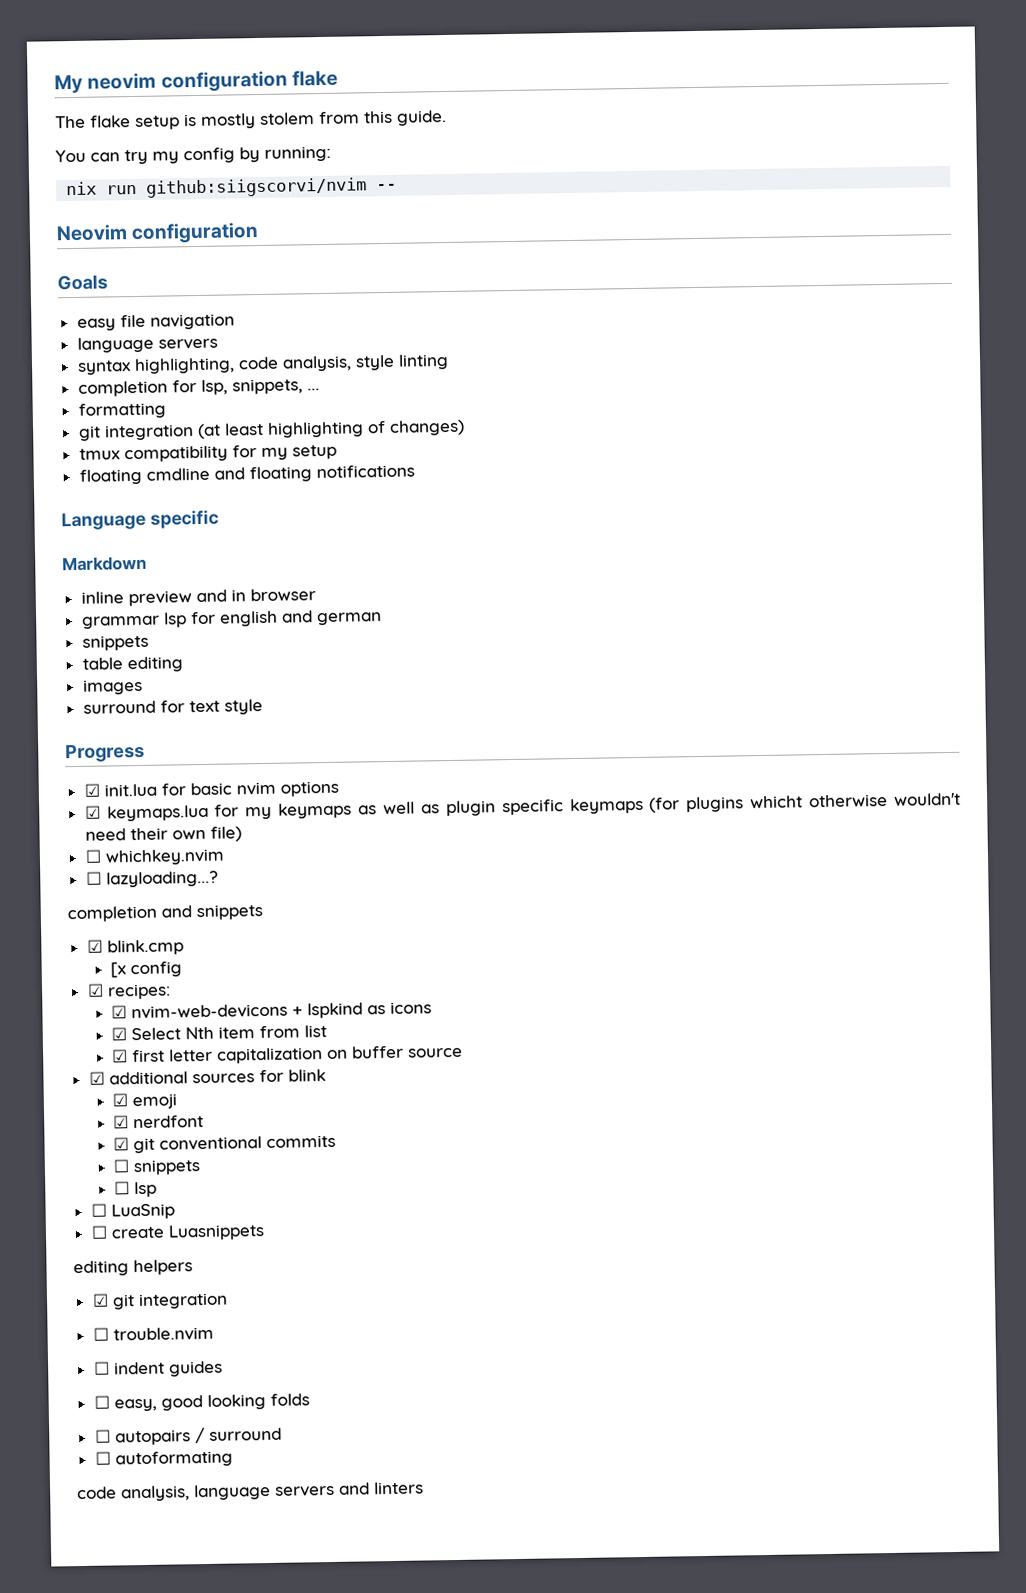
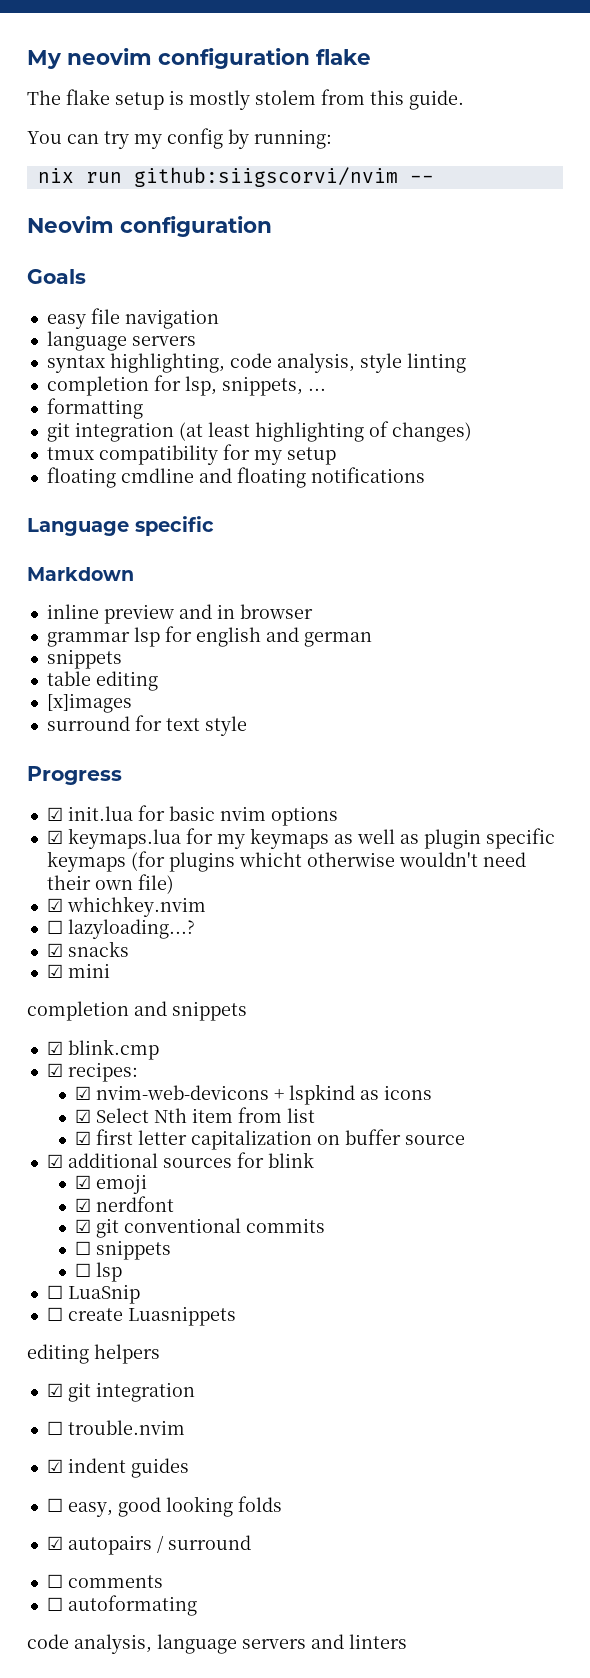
- images
+ [x]images
- ☐ whichkey.nvim
+ ☑ whichkey.nvim
+ ☑ snacks
+ ☑ mini
- [x config
- ☐ indent guides
+ ☑ indent guides
- ☐ autopairs / surround
+ ☑ autopairs / surround
+ ☐ comments

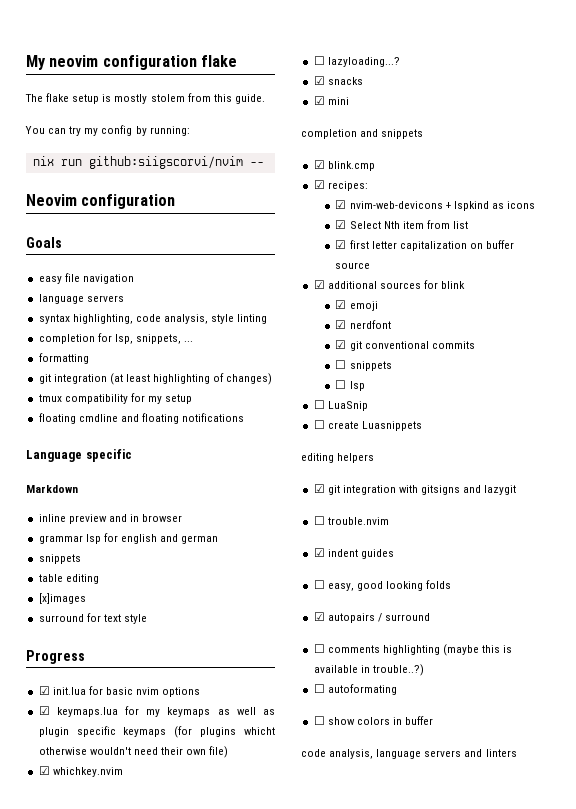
- ☑ git integration
+ ☑ git integration with gitsigns and lazygit
- ☐ comments
+ ☐ comments highlighting (maybe this is available in trouble..?)
  ☐ autoformating
+ ☐ show colors in buffer

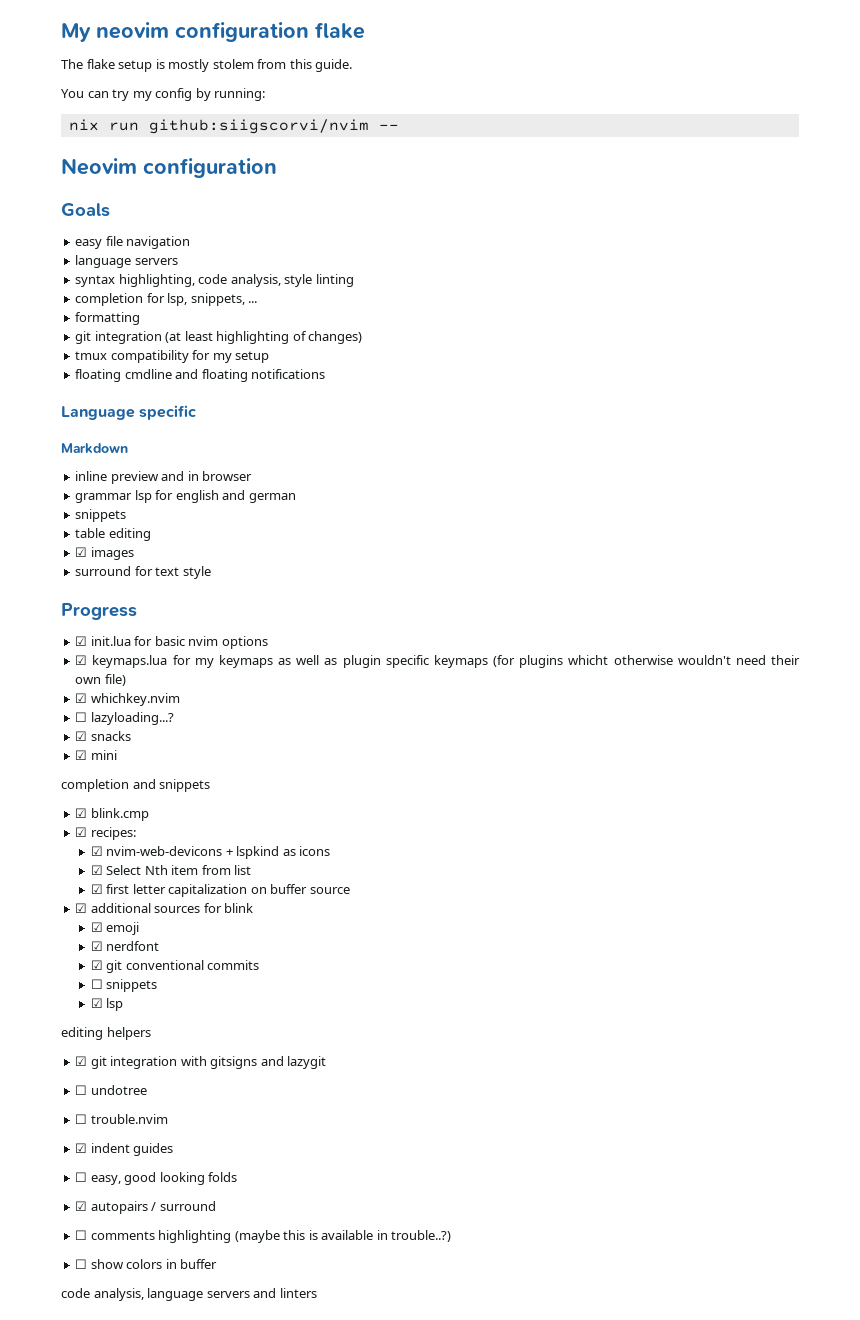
- [x]images
+ ☑ images
- ☐ lsp
- ☐ LuaSnip
- ☐ create Luasnippets
+ ☑ lsp
+ ☐ undotree
- ☐ autoformating

